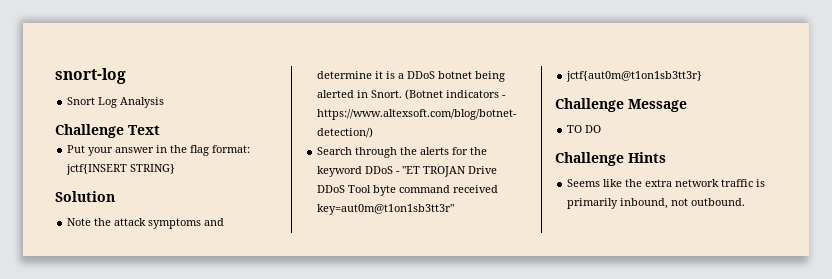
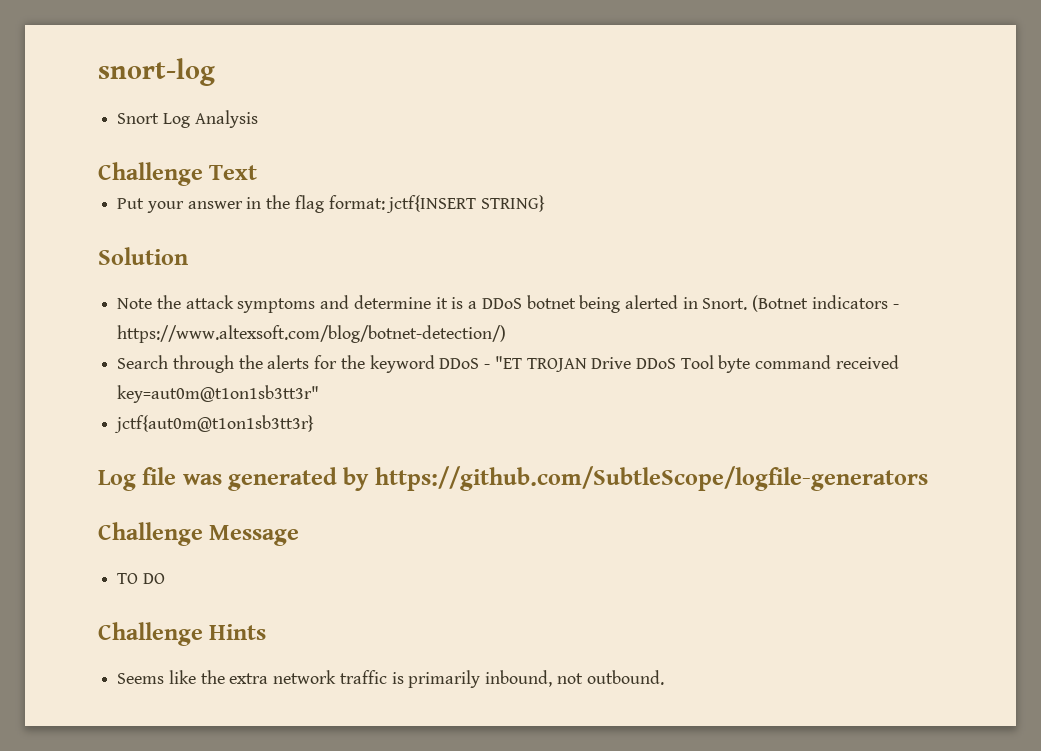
+ Log file was generated by https://github.com/SubtleScope/logfile-generators

